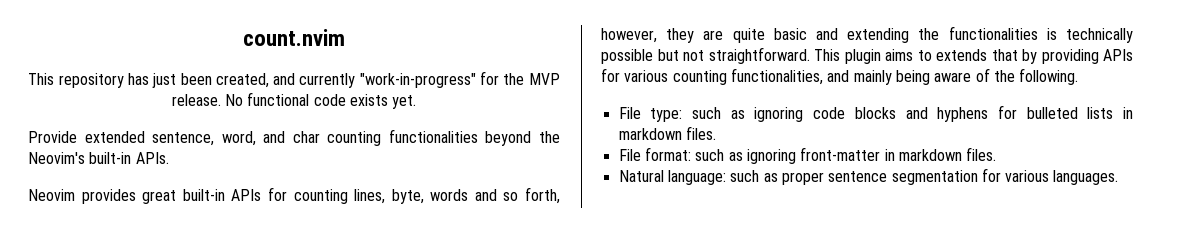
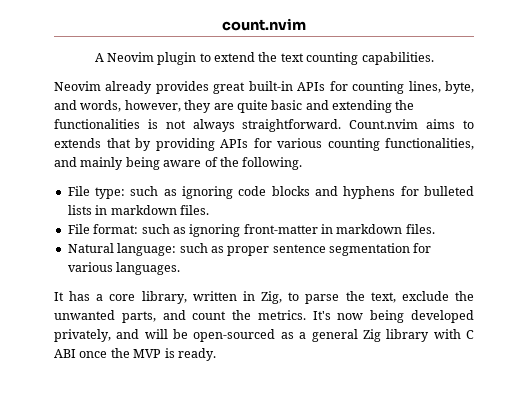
- This repository has just been created, and currently "work-in-progress" for the MVP release. No functional code exists yet.
- Provide extended sentence, word, and char counting functionalities beyond the Neovim's built-in APIs.
- Neovim provides great built-in APIs for counting lines, byte, words and so forth, however, they are quite basic and extending the functionalities is technically possible but not straightforward. This plugin aims to extends that by providing APIs for various counting functionalities, and mainly being aware of the following.
+ A Neovim plugin to extend the text counting capabilities.
+ Neovim already provides great built-in APIs for counting lines, byte, and words, however, they are quite basic and extending the functionalities is not always straightforward. Count.nvim aims to extends that by providing APIs for various counting functionalities, and mainly being aware of the following.
+ It has a core library, written in Zig, to parse the text, exclude the unwanted parts, and count the metrics. It's now being developed privately, and will be open-sourced as a general Zig library with C ABI once the MVP is ready.

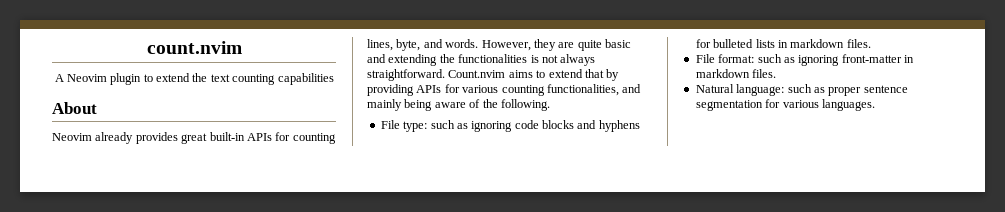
- A Neovim plugin to extend the text counting capabilities.
+ A Neovim plugin to extend the text counting capabilities
+ About
- Neovim already provides great built-in APIs for counting lines, byte, and words, however, they are quite basic and extending the functionalities is not always straightforward.
+ Neovim already provides great built-in APIs for counting lines, byte, and words. However, they are quite basic and extending the functionalities is not always straightforward.
- Count.nvim aims to extends that by providing APIs for various counting functionalities, and mainly being aware of the following.
+ Count.nvim aims to extend that by providing APIs for various counting functionalities, and mainly being aware of the following.
- It has a core library, written in Zig, to parse the text, exclude the unwanted parts, and count the metrics. It's now being developed privately, and will be open-sourced as a general Zig library with C ABI once the MVP is ready.

